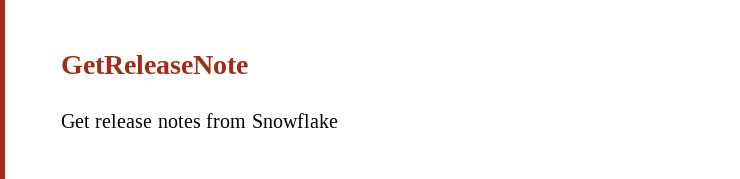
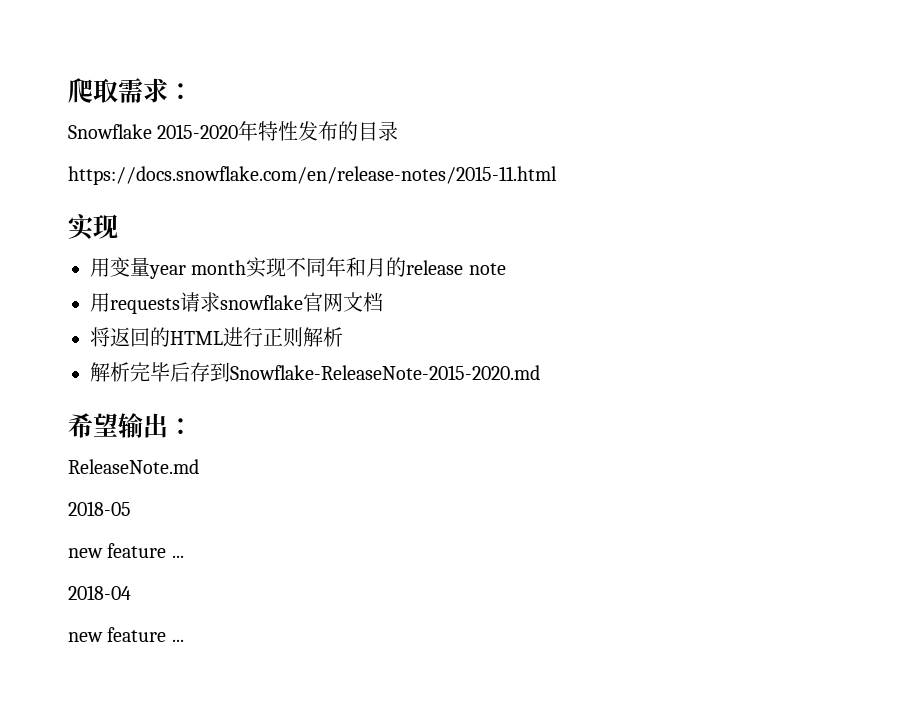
- GetReleaseNote
- Get release notes from Snowflake
+ 爬取需求：
+ Snowflake 2015-2020年特性发布的目录
+ https://docs.snowflake.com/en/release-notes/2015-11.html
+ 实现
+ 用变量year month实现不同年和月的release note
+ 用requests请求snowflake官网文档
+ 将返回的HTML进行正则解析
+ 解析完毕后存到Snowflake-ReleaseNote-2015-2020.md
+ 希望输出：
+ ReleaseNote.md
+ 2018-05
+ new feature ...
+ 2018-04
+ new feature ...

